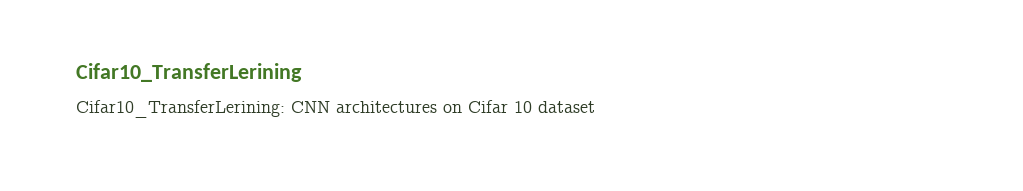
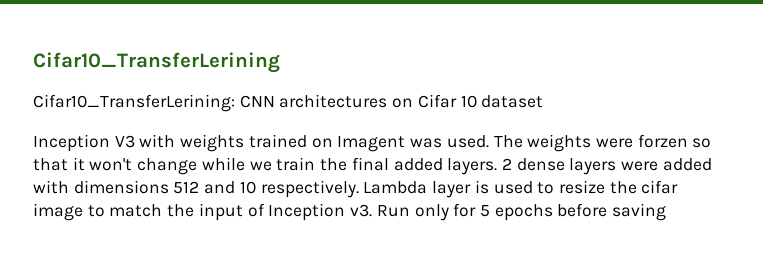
+ Inception V3 with weights trained on Imagent was used. The weights were forzen so that it won't change while we train the final added layers. 2 dense layers were added with dimensions 512 and 10 respectively. Lambda layer is used to resize the cifar image to match the input of Inception v3. Run only for 5 epochs before saving

